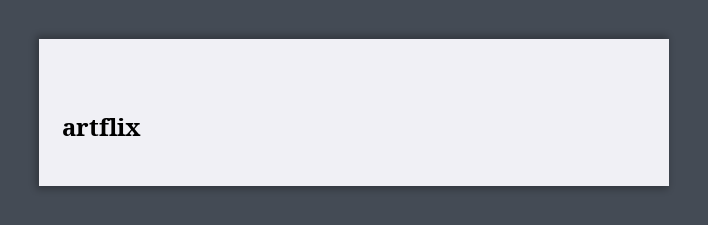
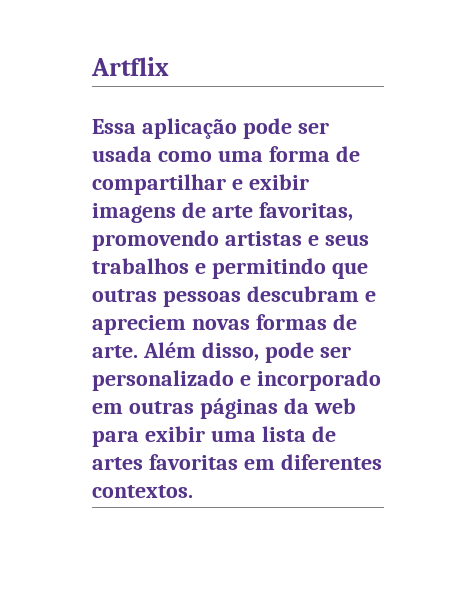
- artflix
+ Artflix
+ Essa aplicação pode ser usada como uma forma de compartilhar e exibir imagens de arte favoritas, promovendo artistas e seus trabalhos e permitindo que outras pessoas descubram e apreciem novas formas de arte. Além disso, pode ser personalizado e incorporado em outras páginas da web para exibir uma lista de artes favoritas em diferentes contextos.

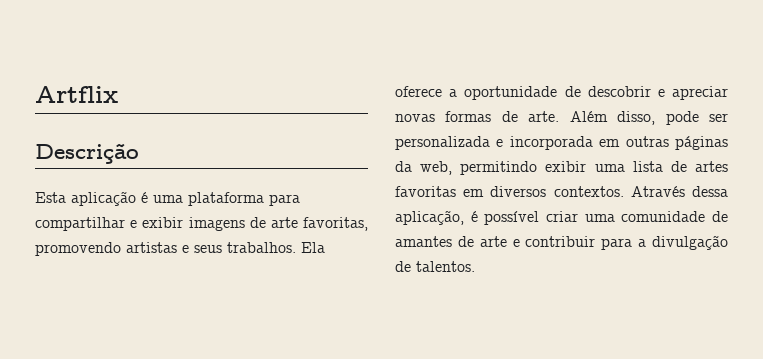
- Essa aplicação pode ser usada como uma forma de compartilhar e exibir imagens de arte favoritas, promovendo artistas e seus trabalhos e permitindo que outras pessoas descubram e apreciem novas formas de arte.
+ Descrição
+ Esta aplicação é uma plataforma para compartilhar e exibir imagens de arte favoritas, promovendo artistas e seus trabalhos. Ela oferece a oportunidade de descobrir e apreciar novas formas de arte.
- Além disso, pode ser personalizado e incorporado em outras páginas da web para exibir uma lista de artes favoritas em diferentes contextos.
+ Além disso, pode ser personalizada e incorporada em outras páginas da web, permitindo exibir uma lista de artes favoritas em diversos contextos. Através dessa aplicação, é possível criar uma comunidade de amantes de arte e contribuir para a divulgação de talentos.

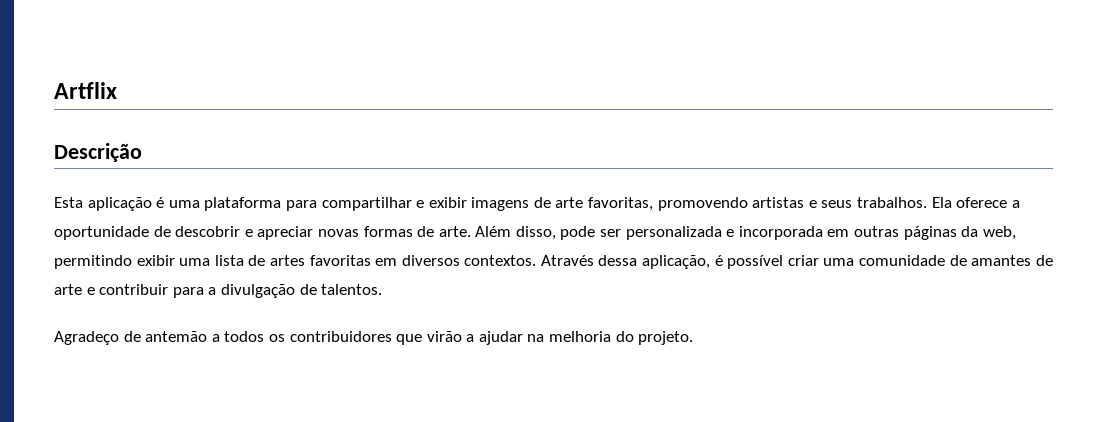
+ Agradeço de antemão a todos os contribuidores que virão a ajudar na melhoria do projeto.

